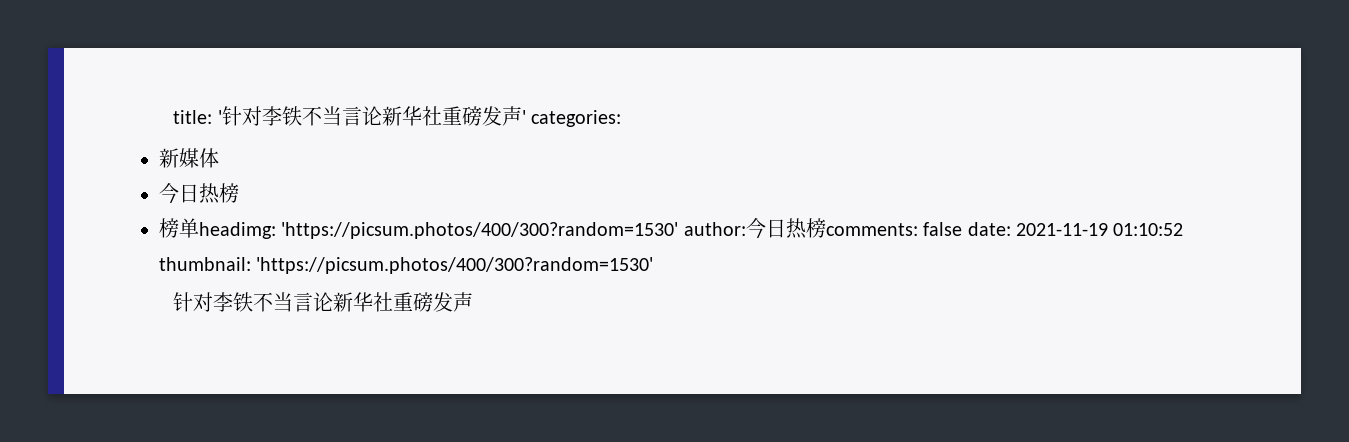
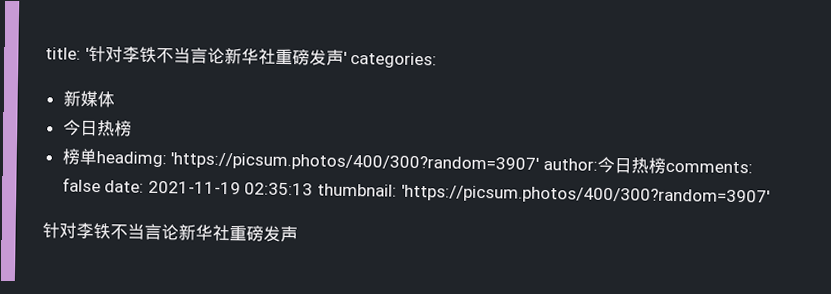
- 榜单headimg: 'https://picsum.photos/400/300?random=1530' author:今日热榜comments: false date: 2021-11-19 01:10:52 thumbnail: 'https://picsum.photos/400/300?random=1530'
+ 榜单headimg: 'https://picsum.photos/400/300?random=3907' author:今日热榜comments: false date: 2021-11-19 02:35:13 thumbnail: 'https://picsum.photos/400/300?random=3907'

